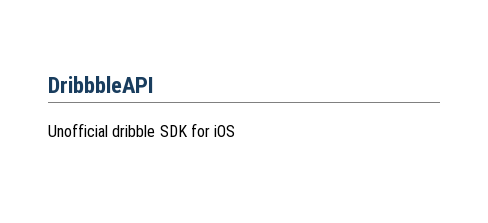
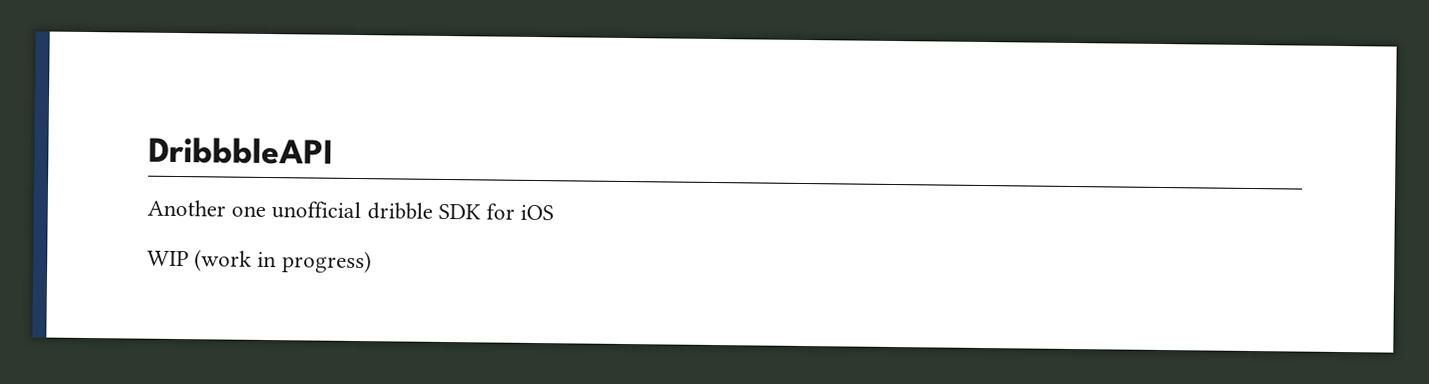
- Unofficial dribble SDK for iOS
+ Another one unofficial dribble SDK for iOS
+ WIP (work in progress)

